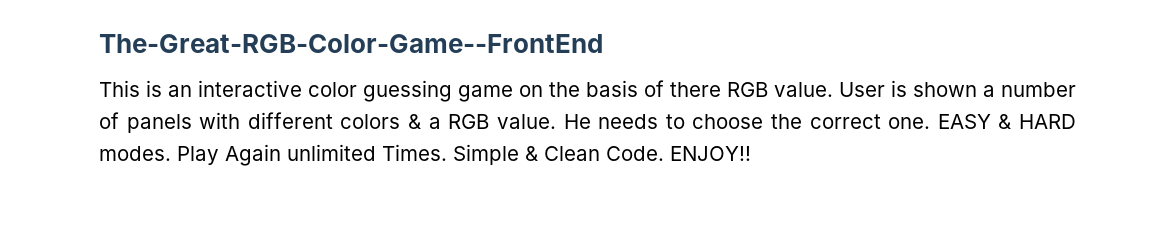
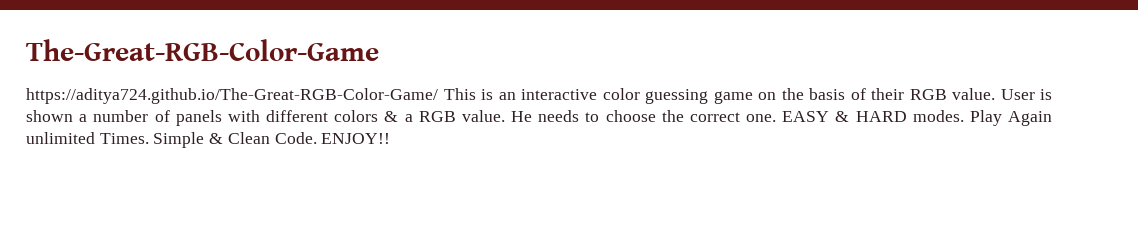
- The-Great-RGB-Color-Game--FrontEnd
- This is an interactive color guessing game on the basis of there RGB value.
+ The-Great-RGB-Color-Game
+ https://aditya724.github.io/The-Great-RGB-Color-Game/ This is an interactive color guessing game on the basis of their RGB value.

